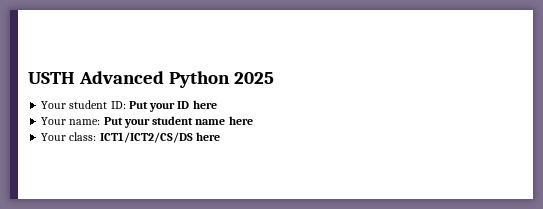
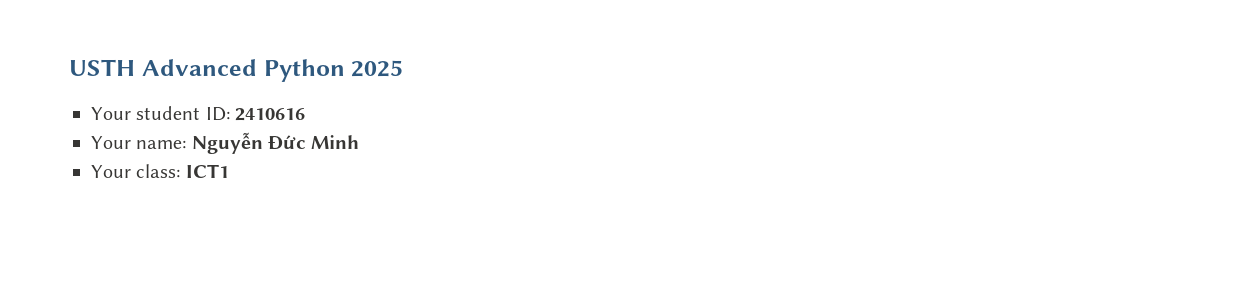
- Your student ID: Put your ID here
- Your name: Put your student name here
+ Your student ID: 2410616
+ Your name: Nguyễn Đức Minh
- Your class: ICT1/ICT2/CS/DS here
+ Your class: ICT1

